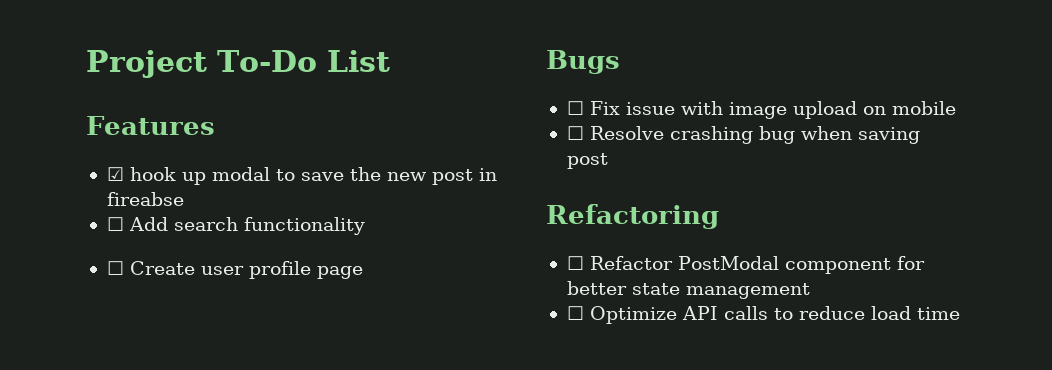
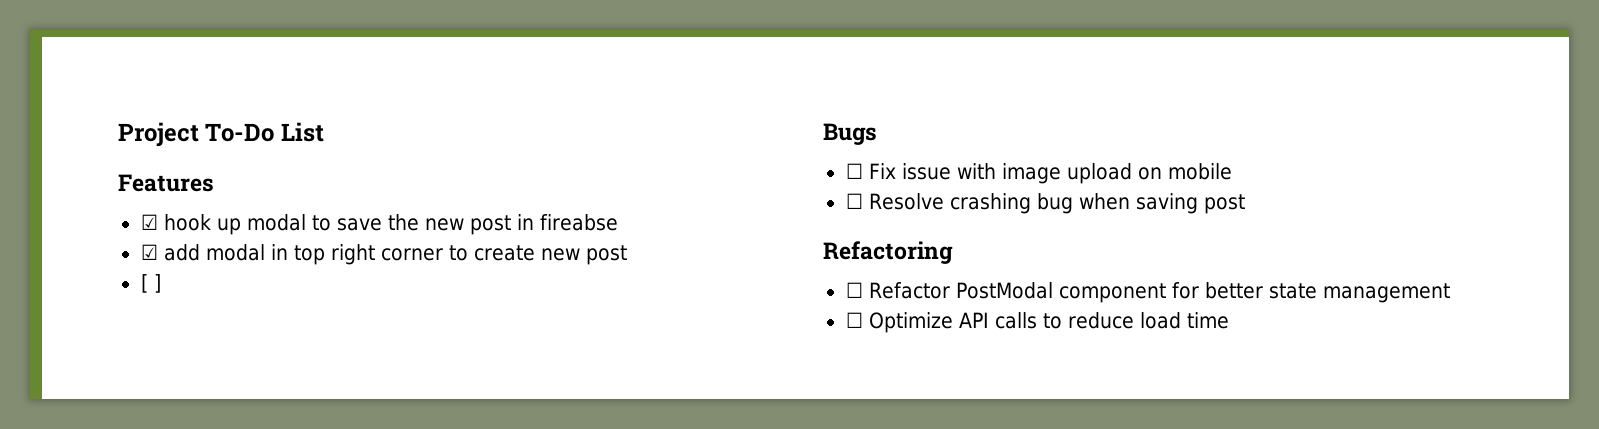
- ☐ Add search functionality
- ☐ Create user profile page
+ ☑ add modal in top right corner to create new post
+ [ ]

